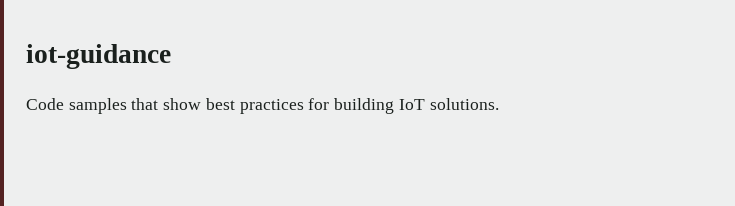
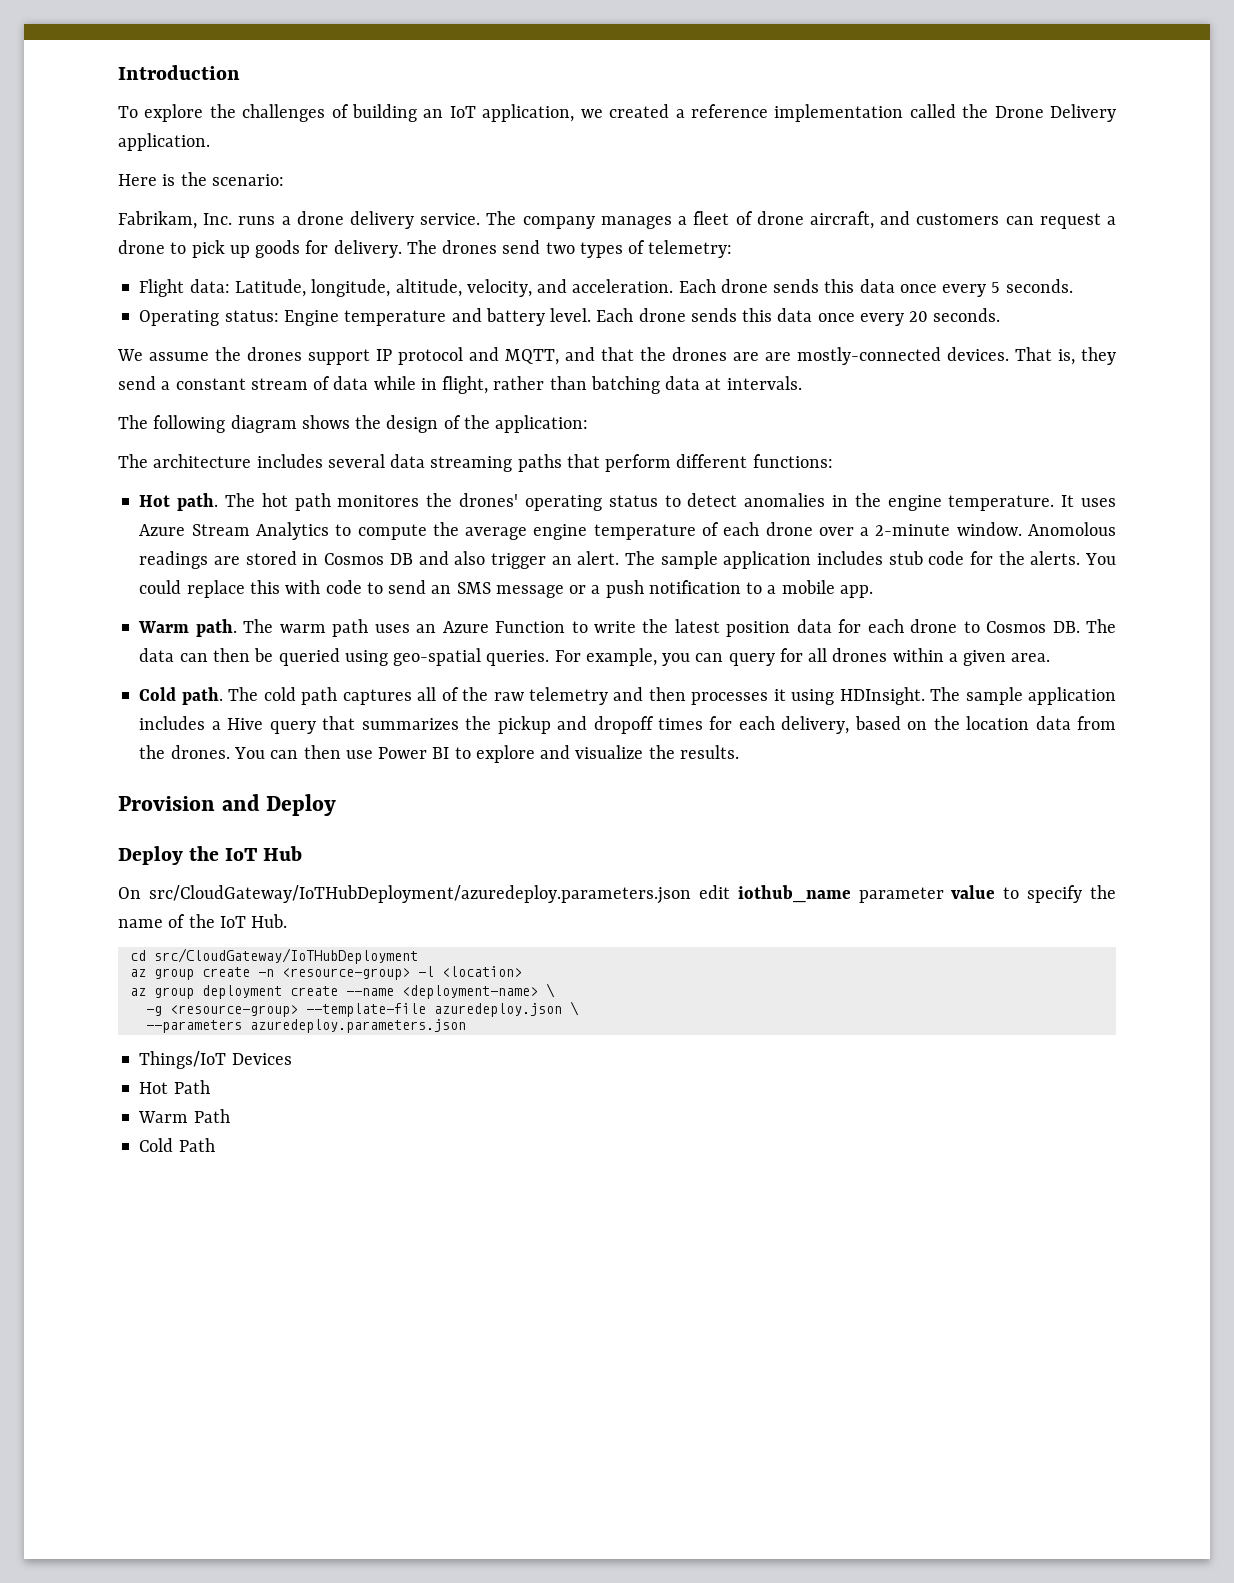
- iot-guidance
- Code samples that show best practices for building IoT solutions.
+ Introduction
+ To explore the challenges of building an IoT application, we created a reference implementation called the Drone Delivery application.
+ Here is the scenario:
+ Fabrikam, Inc. runs a drone delivery service. The company manages a fleet of drone aircraft, and customers can request a drone to pick up goods for delivery. The drones send two types of telemetry:
+ Flight data: Latitude, longitude, altitude, velocity, and acceleration. Each drone sends this data once every 5 seconds.
+ Operating status: Engine temperature and battery level. Each drone sends this data once every 20 seconds.
+ We assume the drones support IP protocol and MQTT, and that the drones are are mostly-connected devices. That is, they send a constant stream of data while in flight, rather than batching data at intervals.
+ The following diagram shows the design of the application:
+ The architecture includes several data streaming paths that perform different functions:
+ Hot path. The hot path monitores the drones' operating status to detect anomalies in the engine temperature. It uses Azure Stream Analytics to compute the average engine temperature of each drone over a 2-minute window. Anomolous readings are stored in Cosmos DB and also trigger an alert. The sample application includes stub code for the alerts. You could replace this with code to send an SMS message or a push notification to a mobile app.
+ Warm path. The warm path uses an Azure Function to write the latest position data for each drone to Cosmos DB. The data can then be queried using geo-spatial queries. For example, you can query for all drones within a given area.
+ Cold path. The cold path captures all of the raw telemetry and then processes it using HDInsight. The sample application includes a Hive query that summarizes the pickup and dropoff times for each delivery, based on the location data from the drones. You can then use Power BI to explore and visualize the results.
+ Provision and Deploy
+ Deploy the IoT Hub
+ On src/CloudGateway/IoTHubDeployment/azuredeploy.parameters.json edit iothub_name parameter value to specify the name of the IoT Hub.
+ cd src/CloudGateway/IoTHubDeployment
+ az group create -n <resource-group> -l <location>
+ az group deployment create --name <deployment-name> \
+ -g <resource-group> --template-file azuredeploy.json \
+ --parameters azuredeploy.parameters.json
+ Things/IoT Devices
+ Hot Path
+ Warm Path
+ Cold Path

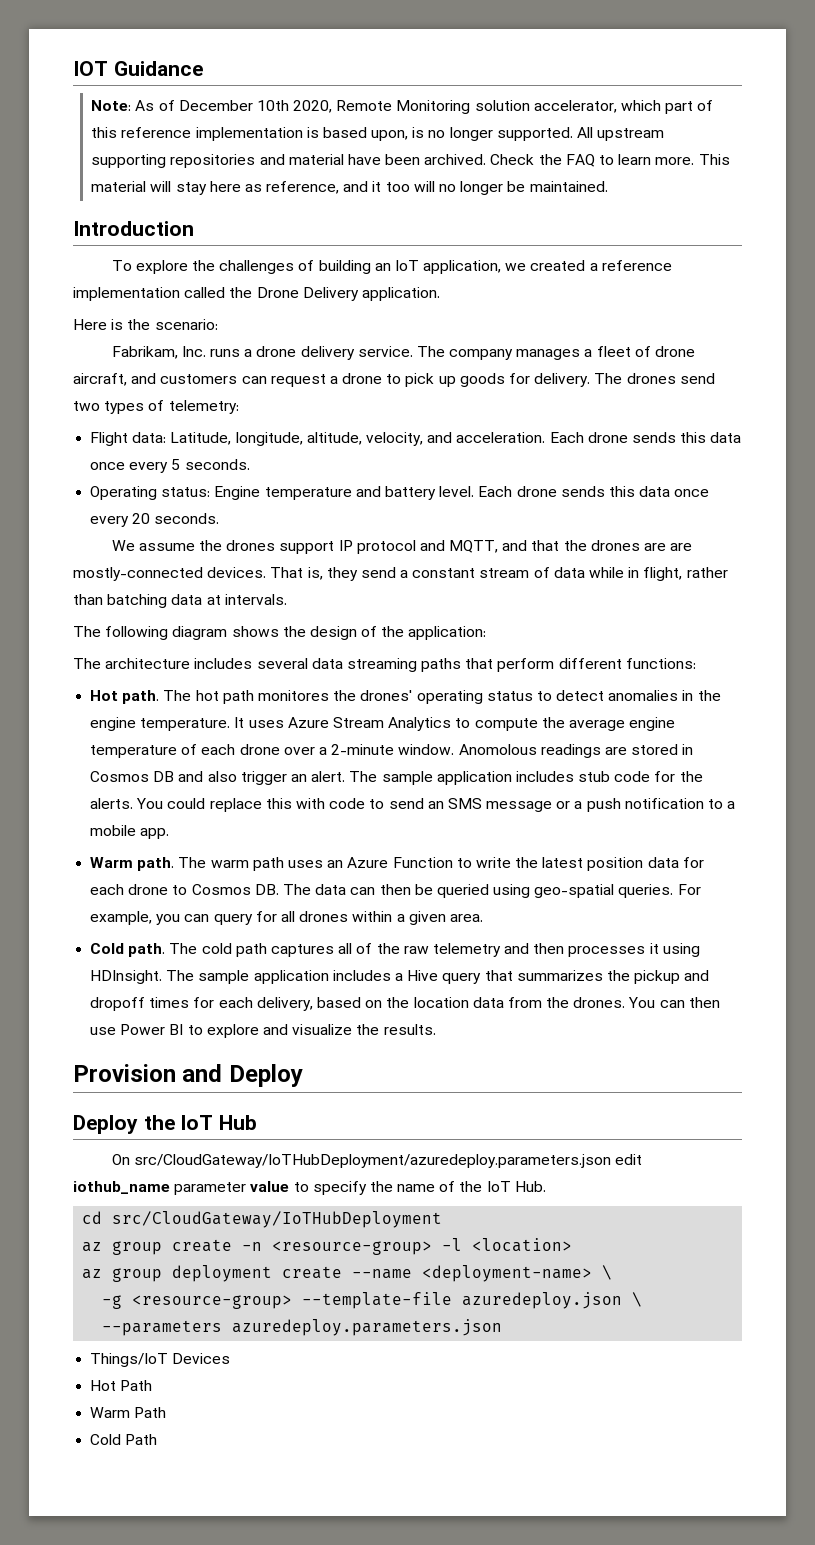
+ IOT Guidance
+ Note: As of December 10th 2020, Remote Monitoring solution accelerator, which part of this reference implementation is based upon, is no longer supported. All upstream supporting repositories and material have been archived. Check the FAQ to learn more. This material will stay here as reference, and it too will no longer be maintained.

